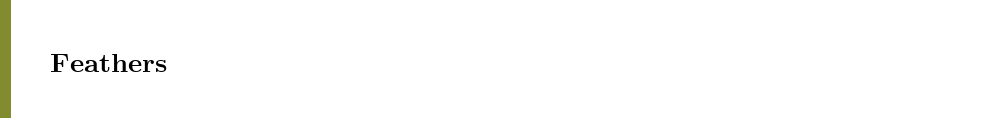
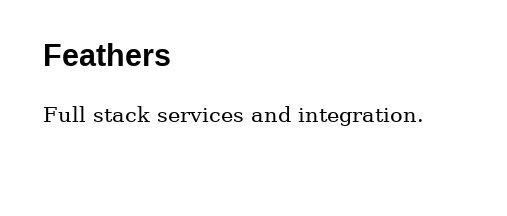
+ Full stack services and integration.

